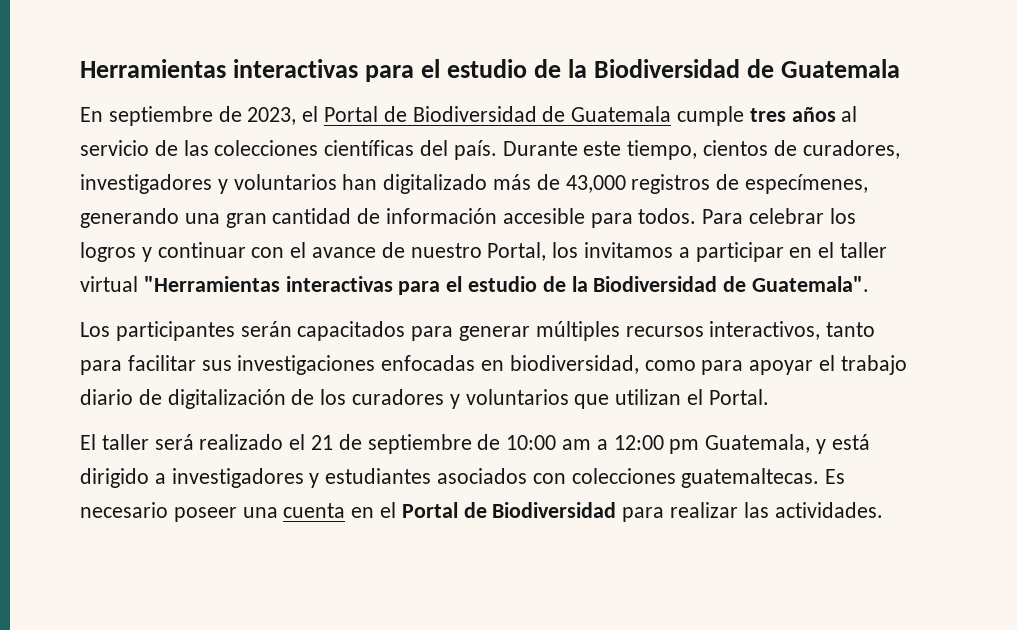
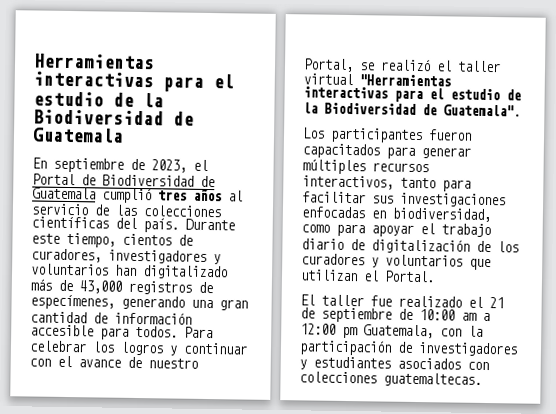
- En septiembre de 2023, el Portal de Biodiversidad de Guatemala cumple tres años al servicio de las colecciones científicas del país.
+ En septiembre de 2023, el Portal de Biodiversidad de Guatemala cumplió tres años al servicio de las colecciones científicas del país.
- Para celebrar los logros y continuar con el avance de nuestro Portal, los invitamos a participar en el taller virtual "Herramientas interactivas para el estudio de la Biodiversidad de Guatemala".
+ Para celebrar los logros y continuar con el avance de nuestro Portal, se realizó el taller virtual "Herramientas interactivas para el estudio de la Biodiversidad de Guatemala".
- Los participantes serán capacitados para generar múltiples recursos interactivos, tanto para facilitar sus investigaciones enfocadas en biodiversidad, como para apoyar el trabajo diario de digitalización de los curadores y voluntarios que utilizan el Portal.
+ Los participantes fueron capacitados para generar múltiples recursos interactivos, tanto para facilitar sus investigaciones enfocadas en biodiversidad, como para apoyar el trabajo diario de digitalización de los curadores y voluntarios que utilizan el Portal.
- El taller será realizado el 21 de septiembre de 10:00 am a 12:00 pm Guatemala, y está dirigido a investigadores y estudiantes asociados con colecciones guatemaltecas. Es necesario poseer una cuenta en el Portal de Biodiversidad para realizar las actividades.
+ El taller fue realizado el 21 de septiembre de 10:00 am a 12:00 pm Guatemala, con la participación de investigadores y estudiantes asociados con colecciones guatemaltecas.

